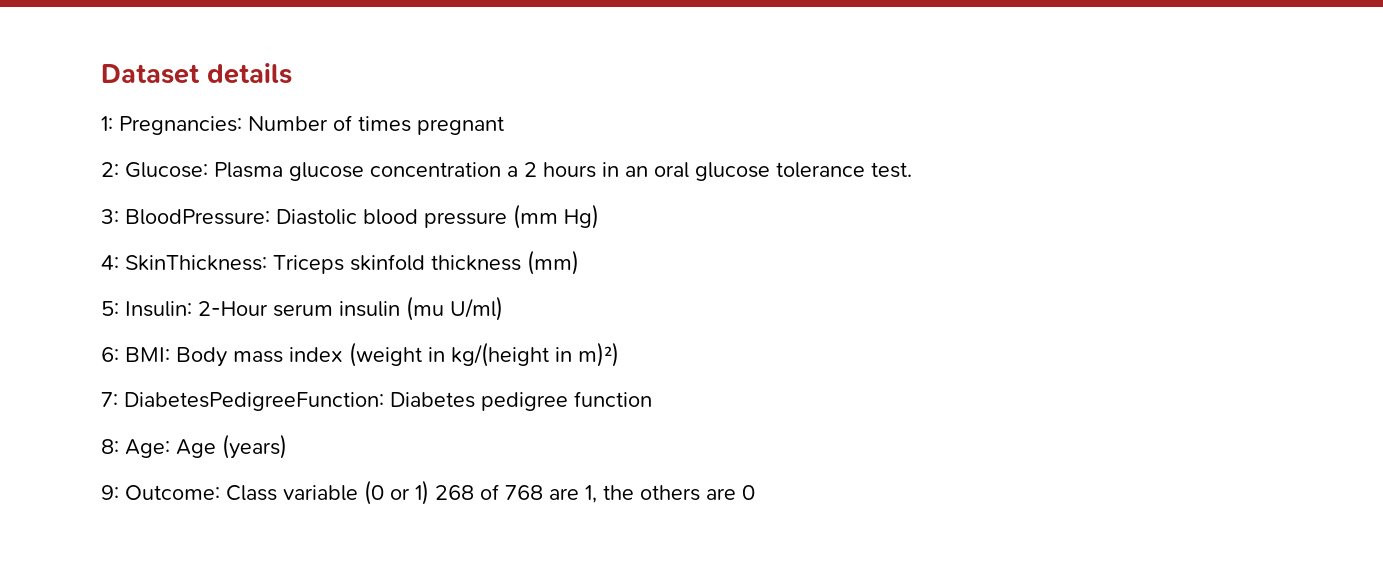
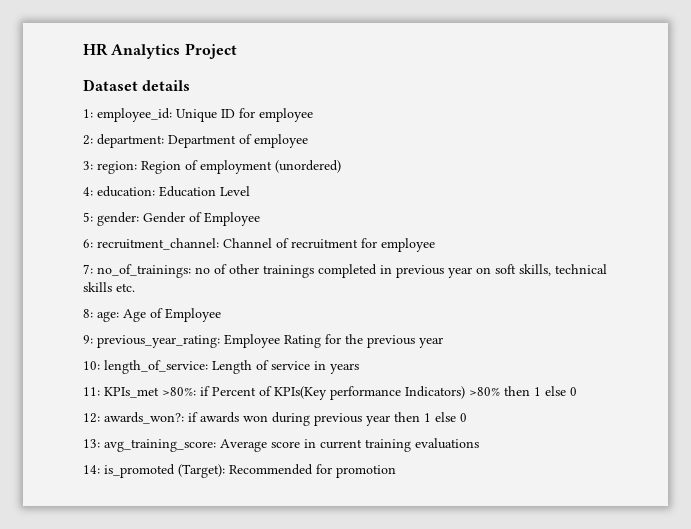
+ HR Analytics Project
- 1: Pregnancies: Number of times pregnant
- 2: Glucose: Plasma glucose concentration a 2 hours in an oral glucose tolerance test.
- 3: BloodPressure: Diastolic blood pressure (mm Hg)
- 4: SkinThickness: Triceps skinfold thickness (mm)
- 5: Insulin: 2-Hour serum insulin (mu U/ml)
- 6: BMI: Body mass index (weight in kg/(height in m)²)
- 7: DiabetesPedigreeFunction: Diabetes pedigree function
- 8: Age: Age (years)
- 9: Outcome: Class variable (0 or 1) 268 of 768 are 1, the others are 0
+ 1: employee_id: Unique ID for employee
+ 2: department: Department of employee
+ 3: region: Region of employment (unordered)
+ 4: education: Education Level
+ 5: gender: Gender of Employee
+ 6: recruitment_channel: Channel of recruitment for employee
+ 7: no_of_trainings: no of other trainings completed in previous year on soft skills, technical skills etc.
+ 8: age: Age of Employee
+ 9: previous_year_rating: Employee Rating for the previous year
+ 10: length_of_service: Length of service in years
+ 11: KPIs_met >80%: if Percent of KPIs(Key performance Indicators) >80% then 1 else 0
+ 12: awards_won?: if awards won during previous year then 1 else 0
+ 13: avg_training_score: Average score in current training evaluations
+ 14: is_promoted (Target): Recommended for promotion

